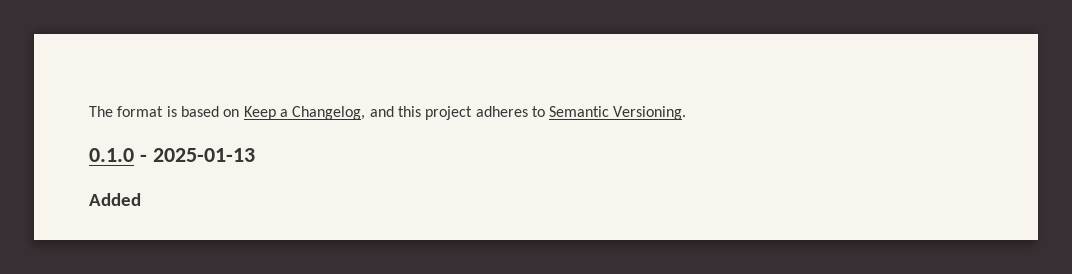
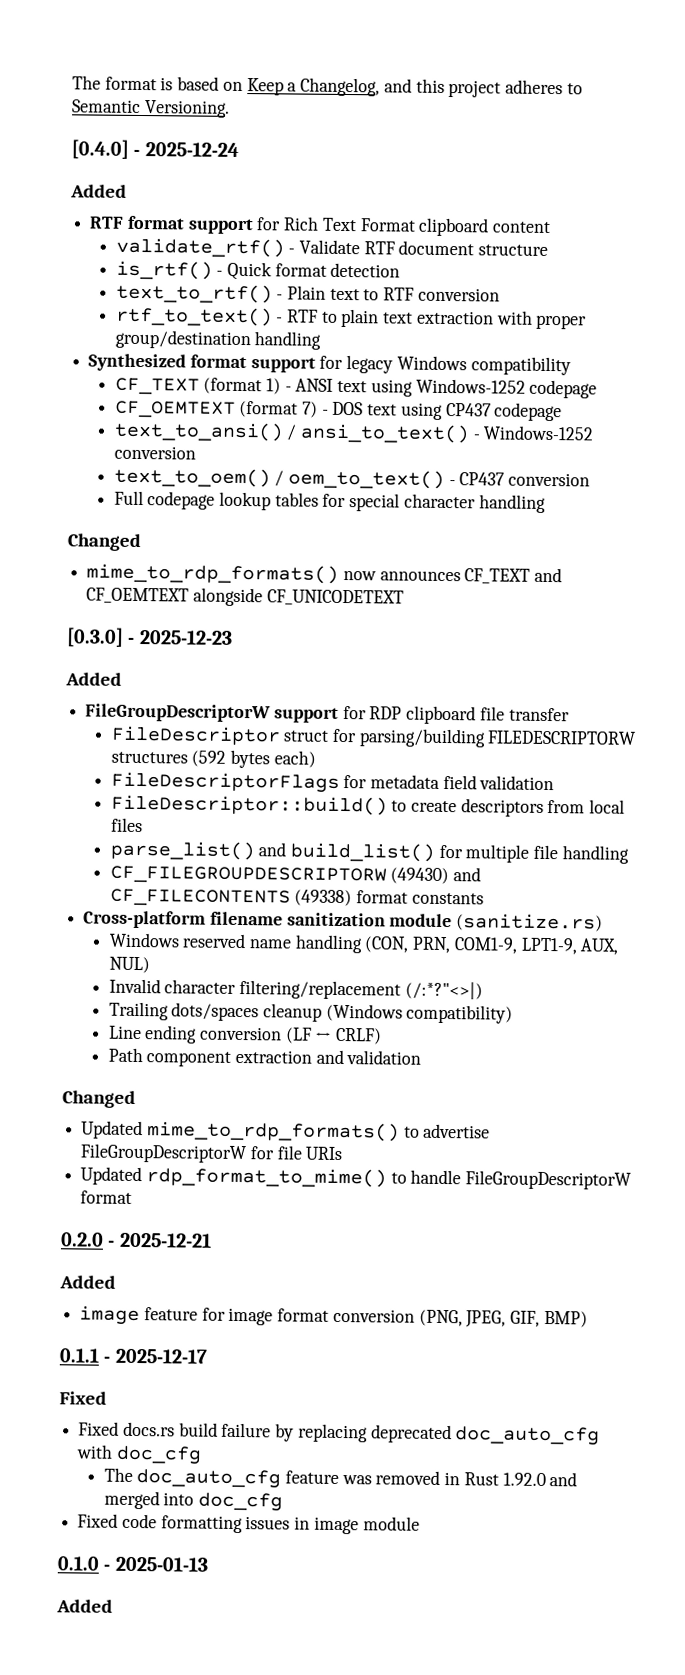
+ [0.4.0] - 2025-12-24
+ Added
+ RTF format support for Rich Text Format clipboard content
+ validate_rtf() - Validate RTF document structure
+ is_rtf() - Quick format detection
+ text_to_rtf() - Plain text to RTF conversion
+ rtf_to_text() - RTF to plain text extraction with proper group/destination handling
+ Synthesized format support for legacy Windows compatibility
+ CF_TEXT (format 1) - ANSI text using Windows-1252 codepage
+ CF_OEMTEXT (format 7) - DOS text using CP437 codepage
+ text_to_ansi() / ansi_to_text() - Windows-1252 conversion
+ text_to_oem() / oem_to_text() - CP437 conversion
+ Full codepage lookup tables for special character handling
+ Changed
+ mime_to_rdp_formats() now announces CF_TEXT and CF_OEMTEXT alongside CF_UNICODETEXT
+ [0.3.0] - 2025-12-23
+ Added
+ FileGroupDescriptorW support for RDP clipboard file transfer
+ FileDescriptor struct for parsing/building FILEDESCRIPTORW structures (592 bytes each)
+ FileDescriptorFlags for metadata field validation
+ FileDescriptor::build() to create descriptors from local files
+ parse_list() and build_list() for multiple file handling
+ CF_FILEGROUPDESCRIPTORW (49430) and CF_FILECONTENTS (49338) format constants
+ Cross-platform filename sanitization module (sanitize.rs)
+ Windows reserved name handling (CON, PRN, COM1-9, LPT1-9, AUX, NUL)
+ Invalid character filtering/replacement (/:*?"<>|)
+ Trailing dots/spaces cleanup (Windows compatibility)
+ Line ending conversion (LF ↔ CRLF)
+ Path component extraction and validation
+ Changed
+ Updated mime_to_rdp_formats() to advertise FileGroupDescriptorW for file URIs
+ Updated rdp_format_to_mime() to handle FileGroupDescriptorW format
+ 0.2.0 - 2025-12-21
+ Added
+ image feature for image format conversion (PNG, JPEG, GIF, BMP)
+ 0.1.1 - 2025-12-17
+ Fixed
+ Fixed docs.rs build failure by replacing deprecated doc_auto_cfg with doc_cfg
+ The doc_auto_cfg feature was removed in Rust 1.92.0 and merged into doc_cfg
+ Fixed code formatting issues in image module

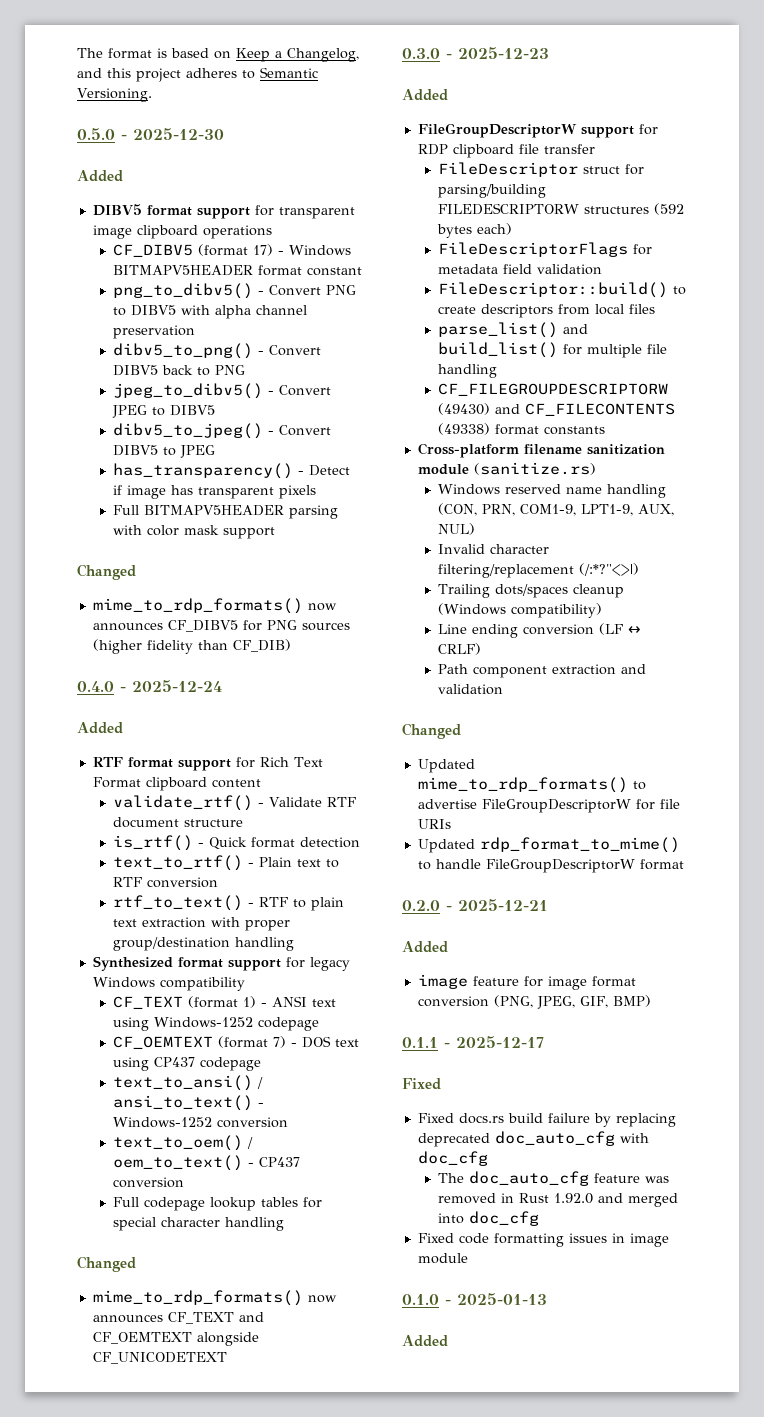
- [0.4.0] - 2025-12-24
+ 0.5.0 - 2025-12-30
+ Added
+ DIBV5 format support for transparent image clipboard operations
+ CF_DIBV5 (format 17) - Windows BITMAPV5HEADER format constant
+ png_to_dibv5() - Convert PNG to DIBV5 with alpha channel preservation
+ dibv5_to_png() - Convert DIBV5 back to PNG
+ jpeg_to_dibv5() - Convert JPEG to DIBV5
+ dibv5_to_jpeg() - Convert DIBV5 to JPEG
+ has_transparency() - Detect if image has transparent pixels
+ Full BITMAPV5HEADER parsing with color mask support
+ Changed
+ mime_to_rdp_formats() now announces CF_DIBV5 for PNG sources (higher fidelity than CF_DIB)
+ 0.4.0 - 2025-12-24
- [0.3.0] - 2025-12-23
+ 0.3.0 - 2025-12-23

